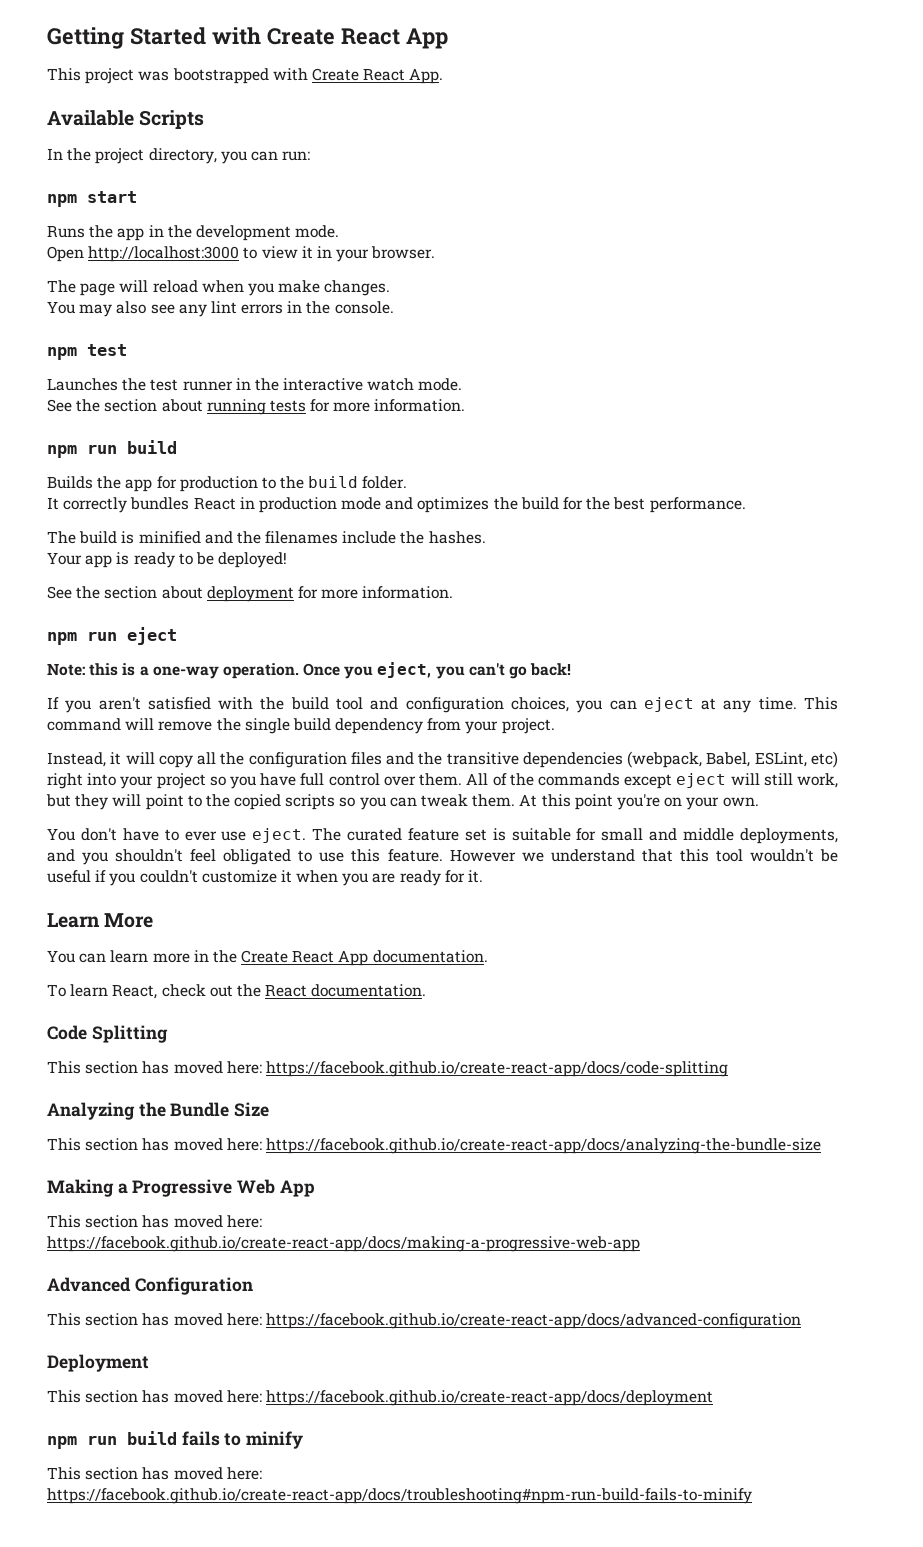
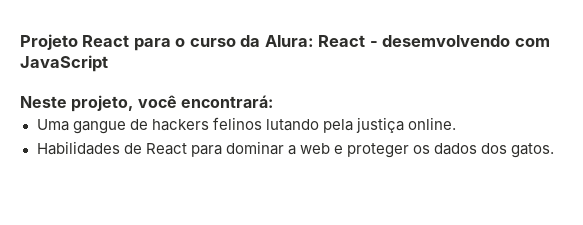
- Getting Started with Create React App
- This project was bootstrapped with Create React App.
- Available Scripts
- In the project directory, you can run:
- npm start
- Runs the app in the development mode.
- Open http://localhost:3000 to view it in your browser.
- The page will reload when you make changes.
- You may also see any lint errors in the console.
- npm test
- Launches the test runner in the interactive watch mode.
- See the section about running tests for more information.
- npm run build
- Builds the app for production to the build folder.
- It correctly bundles React in production mode and optimizes the build for the best performance.
- The build is minified and the filenames include the hashes.
- Your app is ready to be deployed!
- See the section about deployment for more information.
- npm run eject
- Note: this is a one-way operation. Once you eject, you can't go back!
- If you aren't satisfied with the build tool and configuration choices, you can eject at any time. This command will remove the single build dependency from your project.
- Instead, it will copy all the configuration files and the transitive dependencies (webpack, Babel, ESLint, etc) right into your project so you have full control over them. All of the commands except eject will still work, but they will point to the copied scripts so you can tweak them. At this point you're on your own.
- You don't have to ever use eject. The curated feature set is suitable for small and middle deployments, and you shouldn't feel obligated to use this feature. However we understand that this tool wouldn't be useful if you couldn't customize it when you are ready for it.
- Learn More
- You can learn more in the Create React App documentation.
- To learn React, check out the React documentation.
- Code Splitting
- This section has moved here: https://facebook.github.io/create-react-app/docs/code-splitting
- Analyzing the Bundle Size
- This section has moved here: https://facebook.github.io/create-react-app/docs/analyzing-the-bundle-size
- Making a Progressive Web App
- This section has moved here: https://facebook.github.io/create-react-app/docs/making-a-progressive-web-app
- Advanced Configuration
- This section has moved here: https://facebook.github.io/create-react-app/docs/advanced-configuration
- Deployment
- This section has moved here: https://facebook.github.io/create-react-app/docs/deployment
- npm run build fails to minify
- This section has moved here: https://facebook.github.io/create-react-app/docs/troubleshooting#npm-run-build-fails-to-minify
+ Projeto React para o curso da Alura: React - desemvolvendo com JavaScript
+ Neste projeto, você encontrará:
+ Uma gangue de hackers felinos lutando pela justiça online.
+ Habilidades de React para dominar a web e proteger os dados dos gatos.

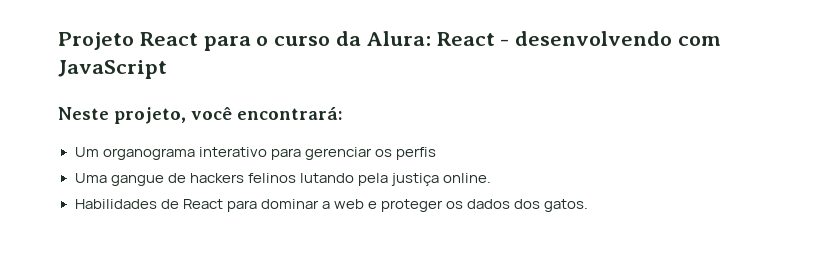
- Projeto React para o curso da Alura: React - desemvolvendo com JavaScript
+ Projeto React para o curso da Alura: React - desenvolvendo com JavaScript
+ Um organograma interativo para gerenciar os perfis

